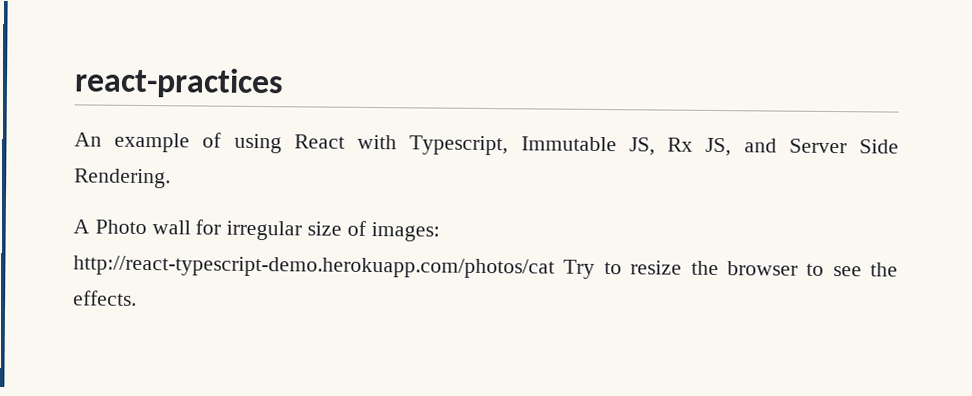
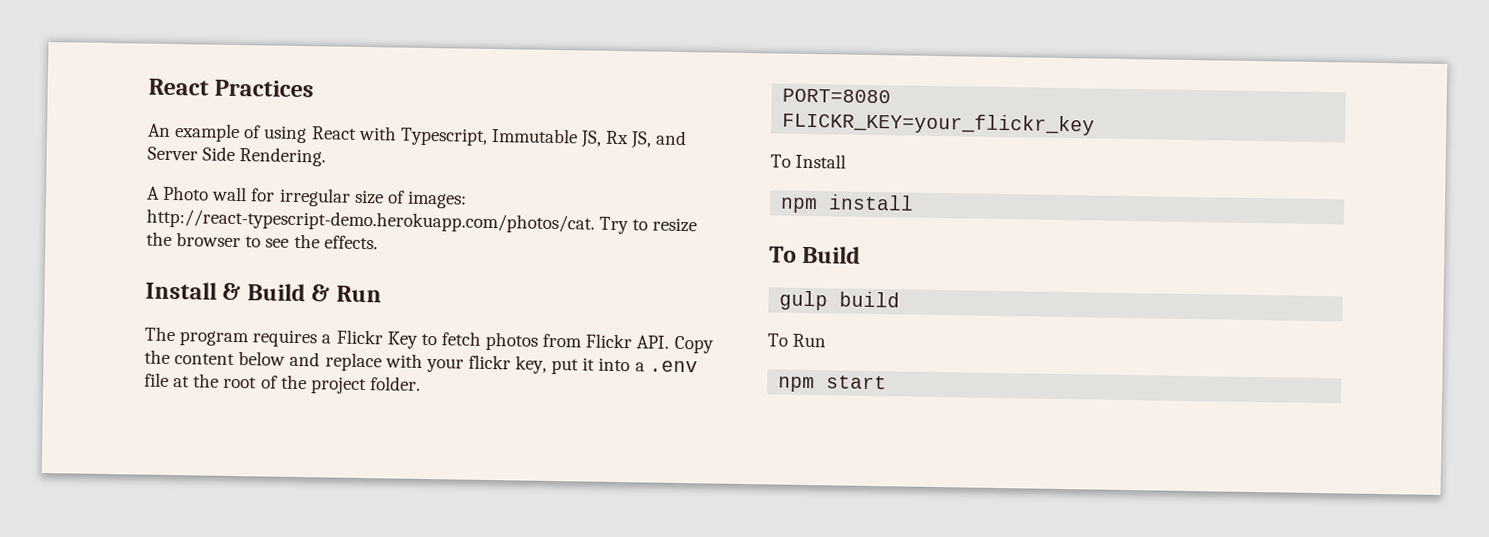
- react-practices
+ React Practices
- A Photo wall for irregular size of images: http://react-typescript-demo.herokuapp.com/photos/cat Try to resize the browser to see the effects.
+ A Photo wall for irregular size of images: http://react-typescript-demo.herokuapp.com/photos/cat. Try to resize the browser to see the effects.
+ Install & Build & Run
+ The program requires a Flickr Key to fetch photos from Flickr API. Copy the content below and replace with your flickr key, put it into a .env file at the root of the project folder.
+ PORT=8080
+ FLICKR_KEY=your_flickr_key
+ To Install
+ npm install
+ To Build
+ gulp build
+ To Run
+ npm start

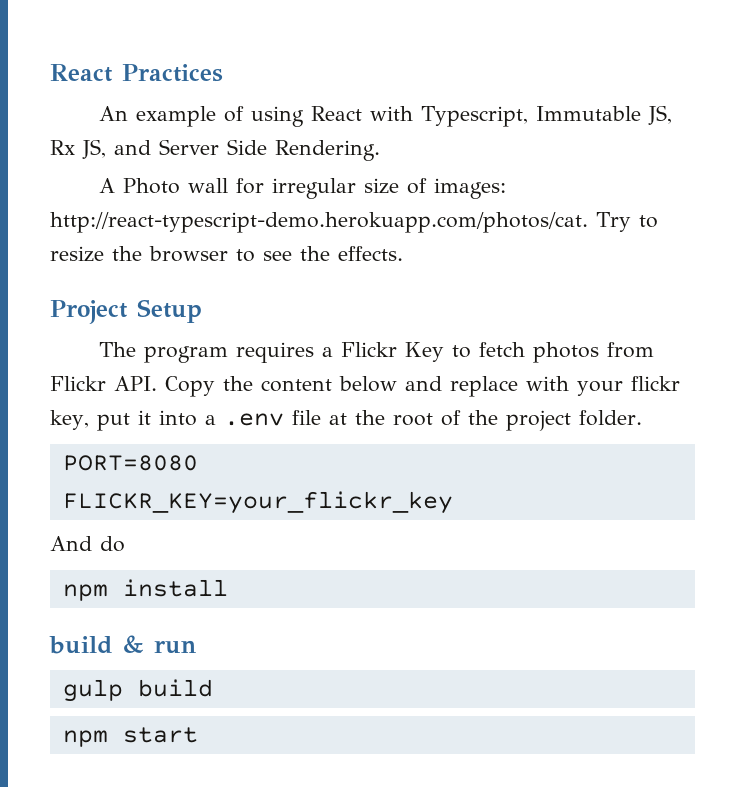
- Install & Build & Run
+ Project Setup
- To Install
+ And do
- To Build
+ build & run
- To Run

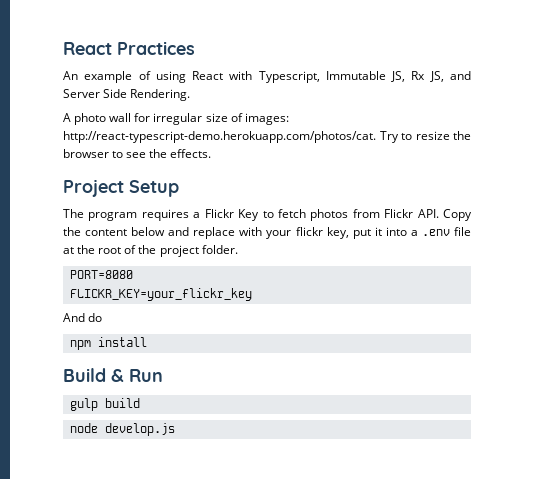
- A Photo wall for irregular size of images: http://react-typescript-demo.herokuapp.com/photos/cat. Try to resize the browser to see the effects.
+ A photo wall for irregular size of images: http://react-typescript-demo.herokuapp.com/photos/cat. Try to resize the browser to see the effects.
- build & run
+ Build & Run
- npm start
+ node develop.js

